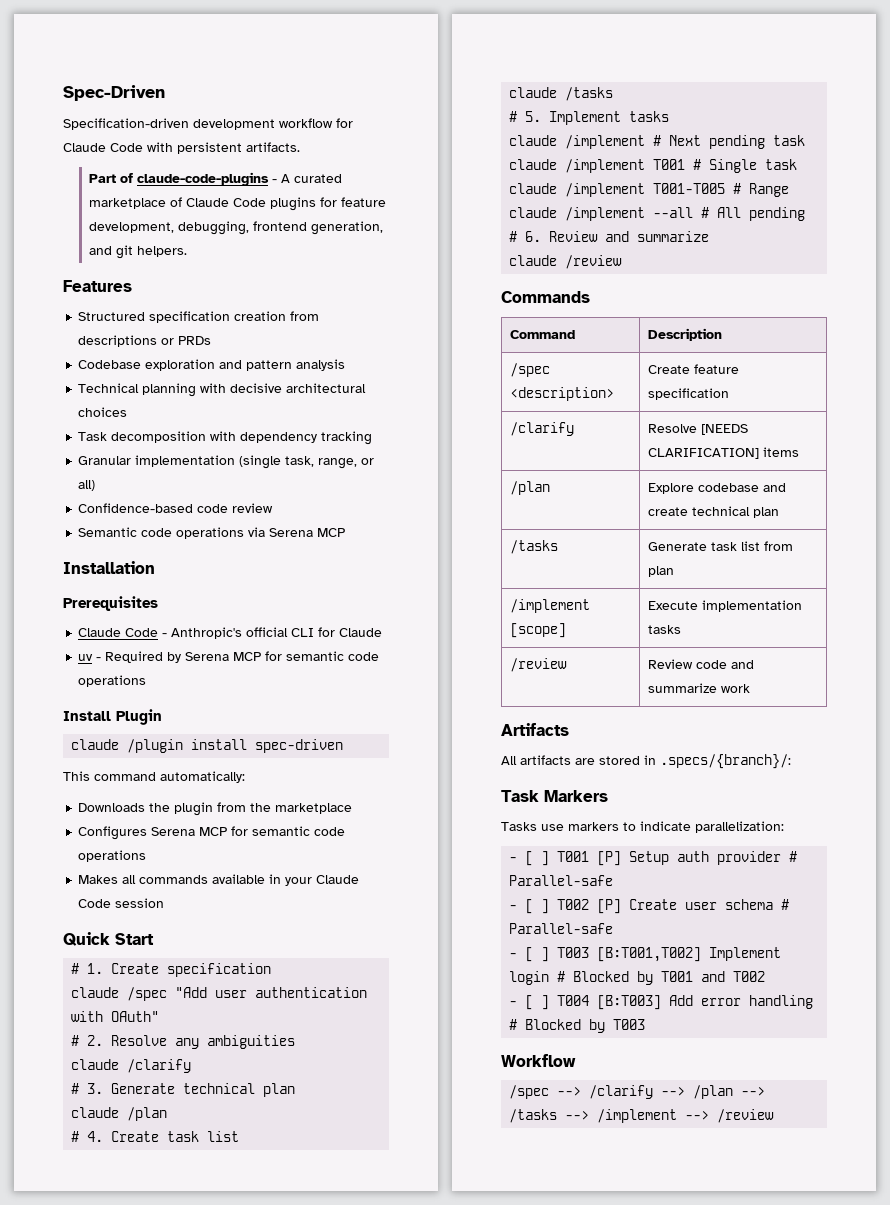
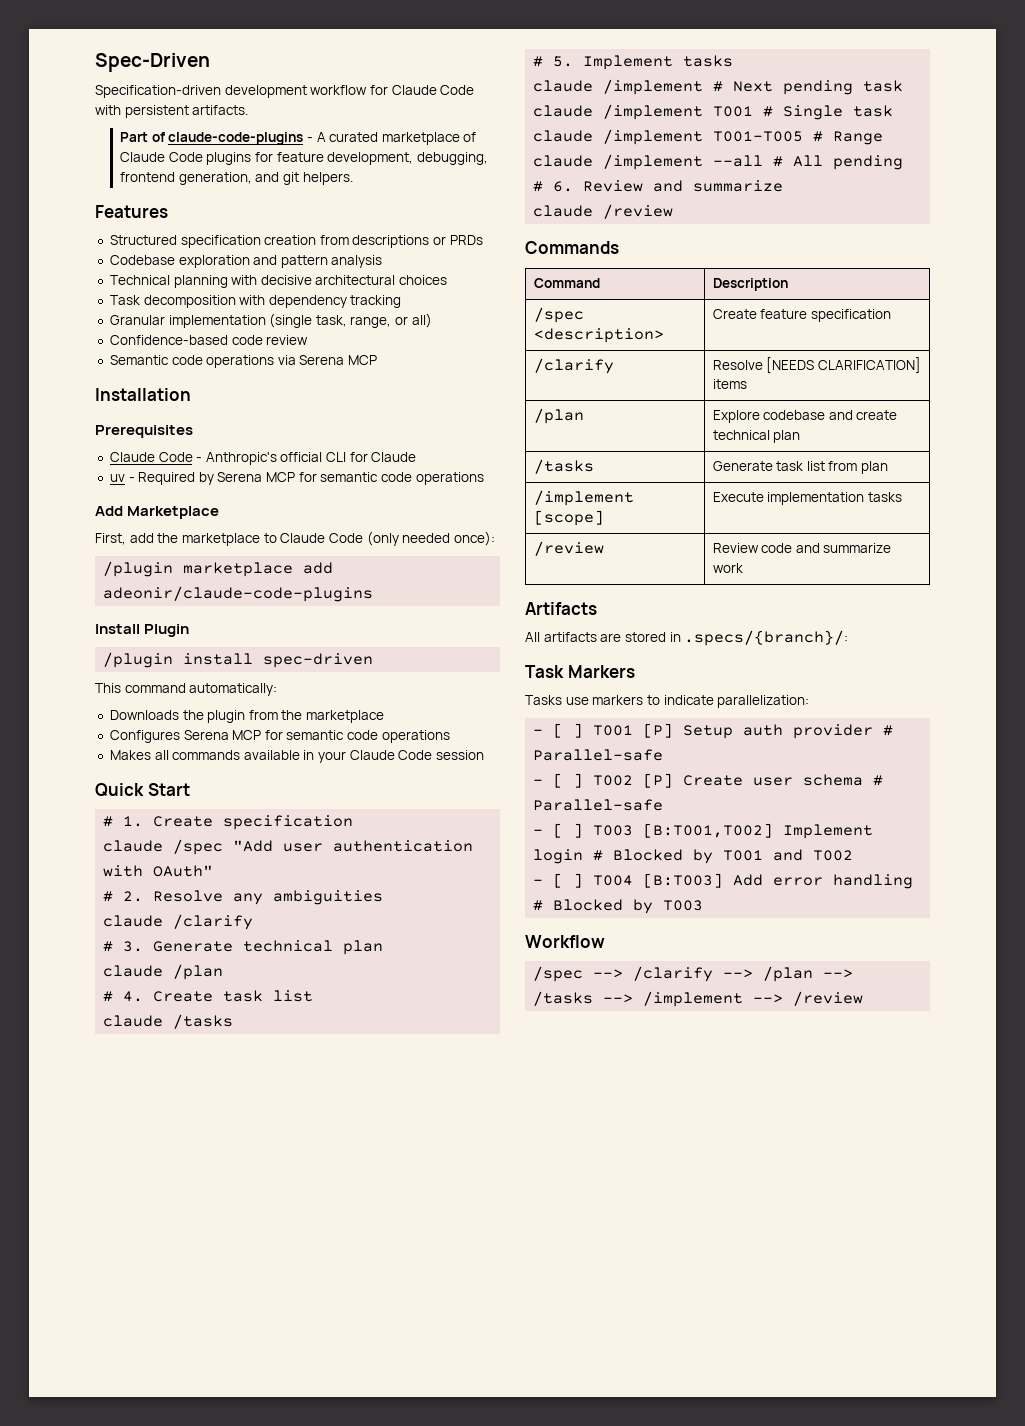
+ Add Marketplace
+ First, add the marketplace to Claude Code (only needed once):
+ /plugin marketplace add adeonir/claude-code-plugins
- claude /plugin install spec-driven
+ /plugin install spec-driven

